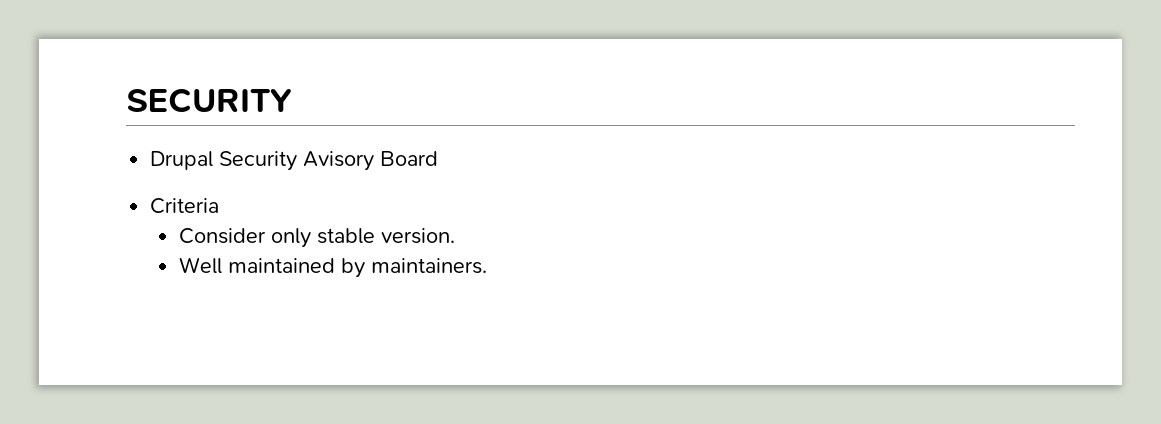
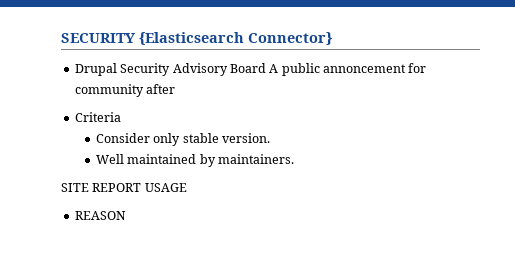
- SECURITY
+ SECURITY {Elasticsearch Connector}
- Drupal Security Avisory Board
+ Drupal Security Advisory Board A public annoncement for community after
+ SITE REPORT USAGE
+ REASON

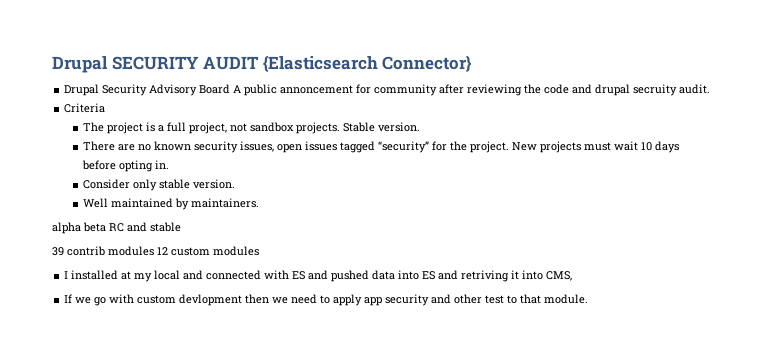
- SECURITY {Elasticsearch Connector}
+ Drupal SECURITY AUDIT {Elasticsearch Connector}
- Drupal Security Advisory Board A public annoncement for community after
+ Drupal Security Advisory Board A public annoncement for community after reviewing the code and drupal secruity audit.
  Criteria
+ The project is a full project, not sandbox projects. Stable version.
+ There are no known security issues, open issues tagged “security” for the project. New projects must wait 10 days before opting in.
- SITE REPORT USAGE
- REASON
+ alpha beta RC and stable
+ 39 contrib modules 12 custom modules
+ I installed at my local and connected with ES and pushed data into ES and retriving it into CMS,
+ If we go with custom devlopment then we need to apply app security and other test to that module.

